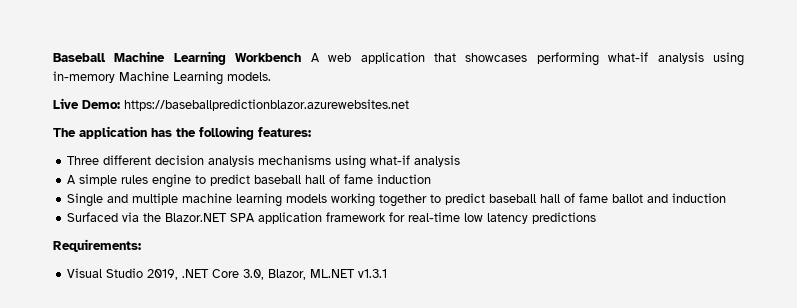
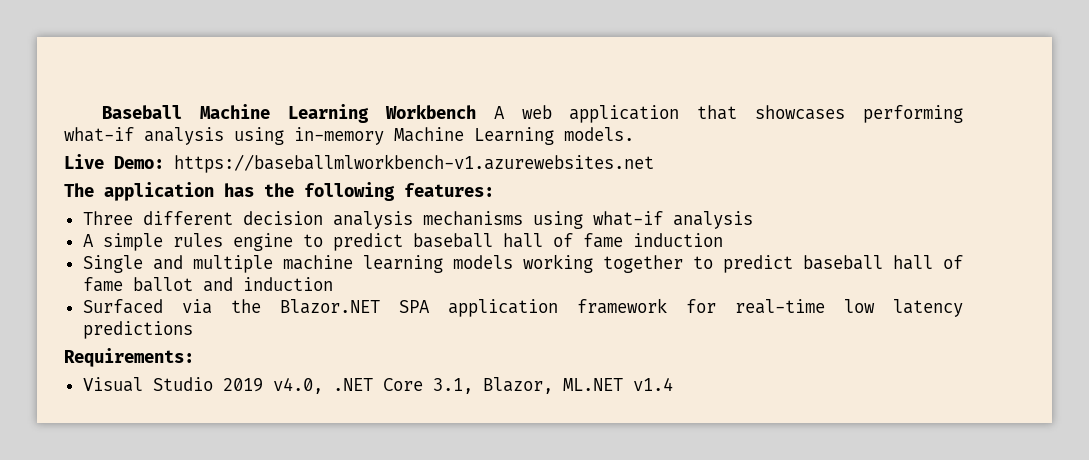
- Live Demo: https://baseballpredictionblazor.azurewebsites.net
+ Live Demo: https://baseballmlworkbench-v1.azurewebsites.net
- Visual Studio 2019, .NET Core 3.0, Blazor, ML.NET v1.3.1
+ Visual Studio 2019 v4.0, .NET Core 3.1, Blazor, ML.NET v1.4

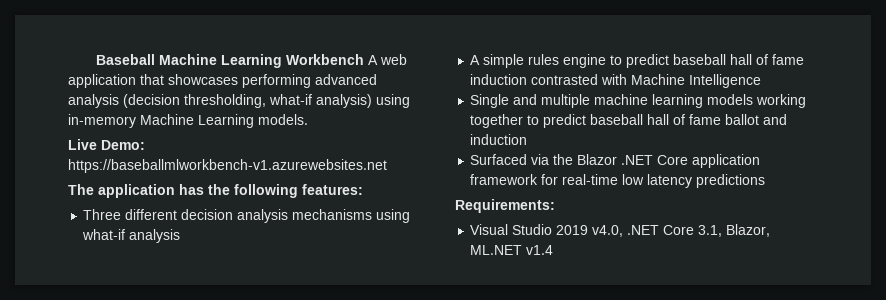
- Baseball Machine Learning Workbench A web application that showcases performing what-if analysis using in-memory Machine Learning models.
+ Baseball Machine Learning Workbench A web application that showcases performing advanced analysis (decision thresholding, what-if analysis) using in-memory Machine Learning models.
- A simple rules engine to predict baseball hall of fame induction
+ A simple rules engine to predict baseball hall of fame induction contrasted with Machine Intelligence
- Surfaced via the Blazor.NET SPA application framework for real-time low latency predictions
+ Surfaced via the Blazor .NET Core application framework for real-time low latency predictions

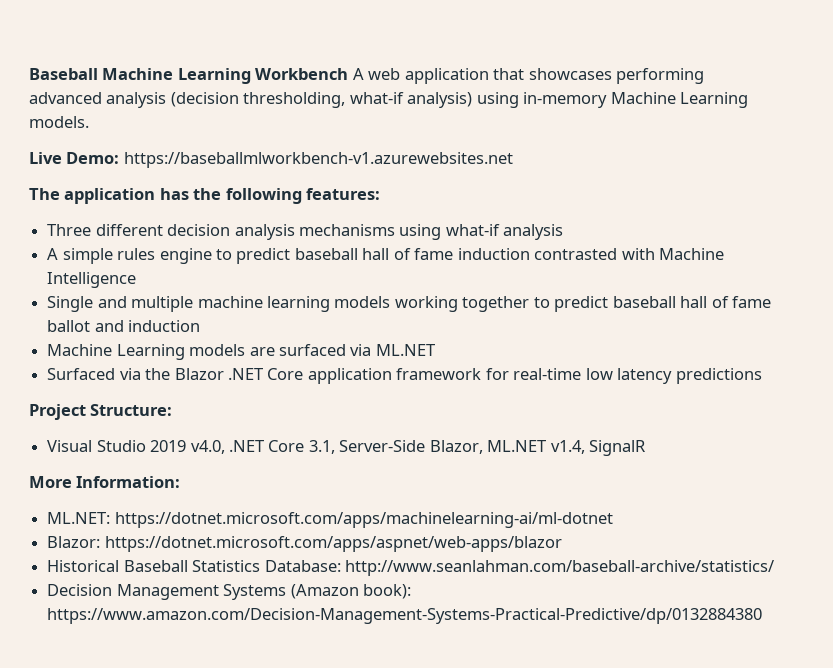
+ Machine Learning models are surfaced via ML.NET
- Requirements:
+ Project Structure:
- Visual Studio 2019 v4.0, .NET Core 3.1, Blazor, ML.NET v1.4
+ Visual Studio 2019 v4.0, .NET Core 3.1, Server-Side Blazor, ML.NET v1.4, SignalR
+ More Information:
+ ML.NET: https://dotnet.microsoft.com/apps/machinelearning-ai/ml-dotnet
+ Blazor: https://dotnet.microsoft.com/apps/aspnet/web-apps/blazor
+ Historical Baseball Statistics Database: http://www.seanlahman.com/baseball-archive/statistics/
+ Decision Management Systems (Amazon book): https://www.amazon.com/Decision-Management-Systems-Practical-Predictive/dp/0132884380

